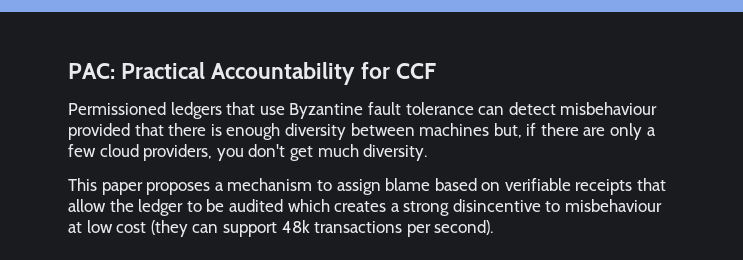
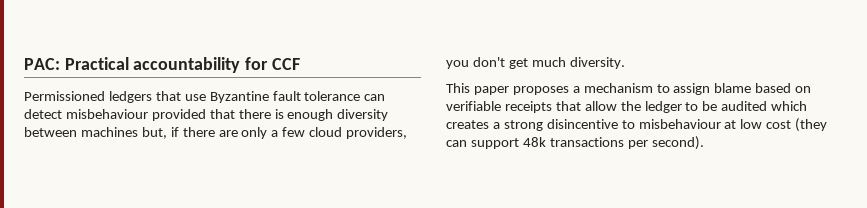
- PAC: Practical Accountability for CCF
+ PAC: Practical accountability for CCF

